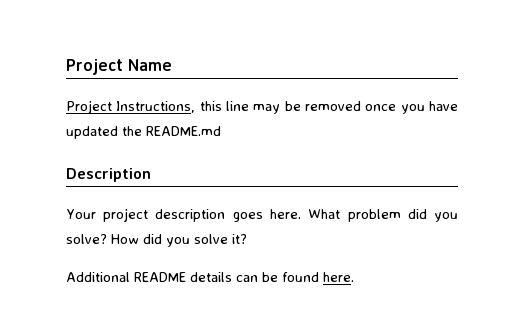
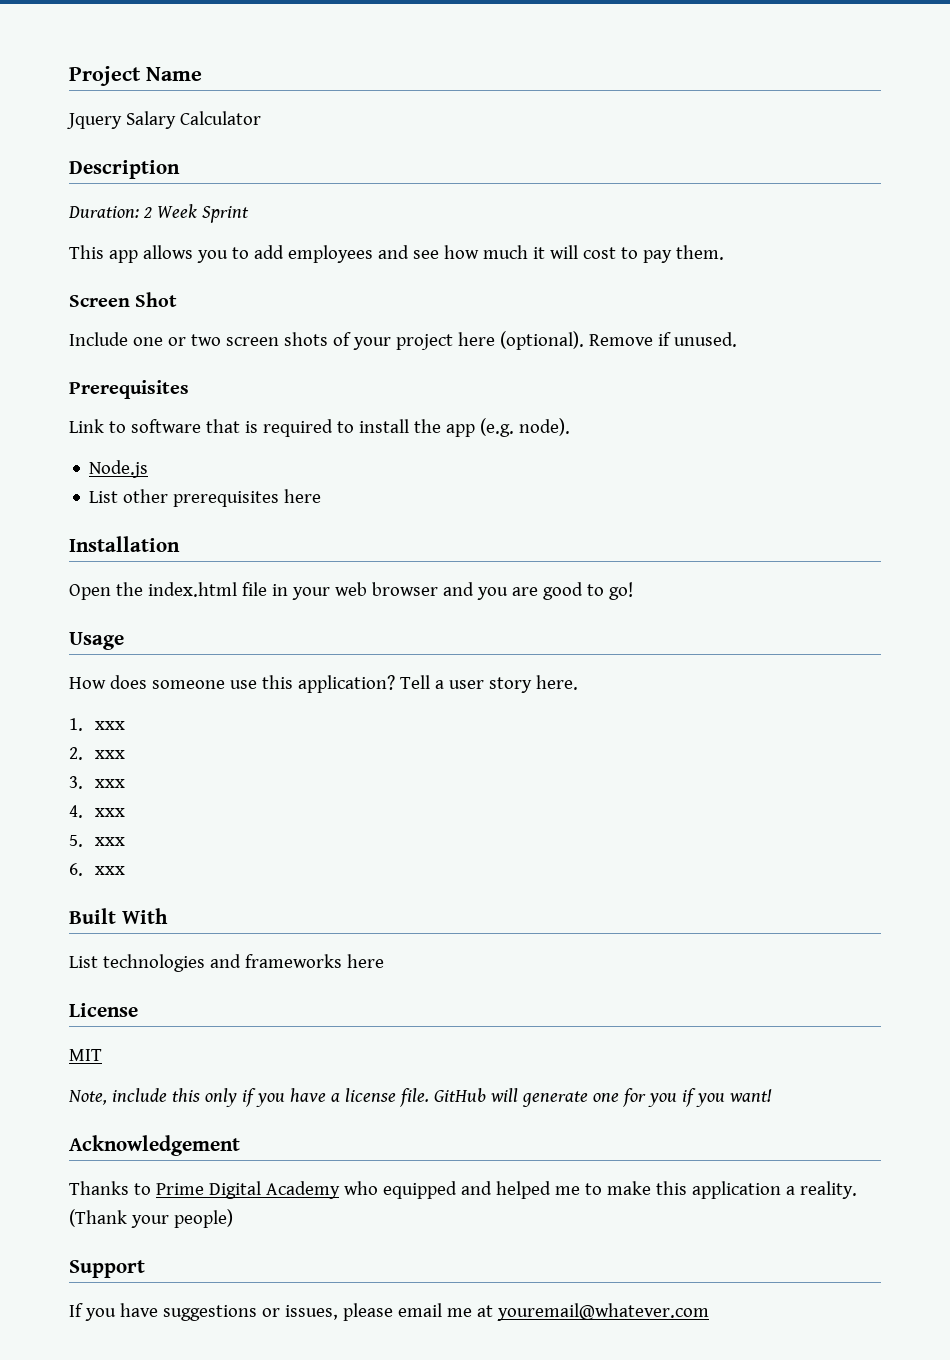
- Project Instructions, this line may be removed once you have updated the README.md
+ Jquery Salary Calculator
  Description
- Your project description goes here. What problem did you solve? How did you solve it?
- Additional README details can be found here.
+ Duration: 2 Week Sprint
+ This app allows you to add employees and see how much it will cost to pay them.
+ Screen Shot
+ Include one or two screen shots of your project here (optional). Remove if unused.
+ Prerequisites
+ Link to software that is required to install the app (e.g. node).
+ Node.js
+ List other prerequisites here
+ Installation
+ Open the index.html file in your web browser and you are good to go!
+ Usage
+ How does someone use this application? Tell a user story here.
+ 1. xxx
+ 2. xxx
+ 3. xxx
+ 4. xxx
+ 5. xxx
+ 6. xxx
+ Built With
+ List technologies and frameworks here
+ License
+ MIT
+ Note, include this only if you have a license file. GitHub will generate one for you if you want!
+ Acknowledgement
+ Thanks to Prime Digital Academy who equipped and helped me to make this application a reality. (Thank your people)
+ Support
+ If you have suggestions or issues, please email me at youremail@whatever.com

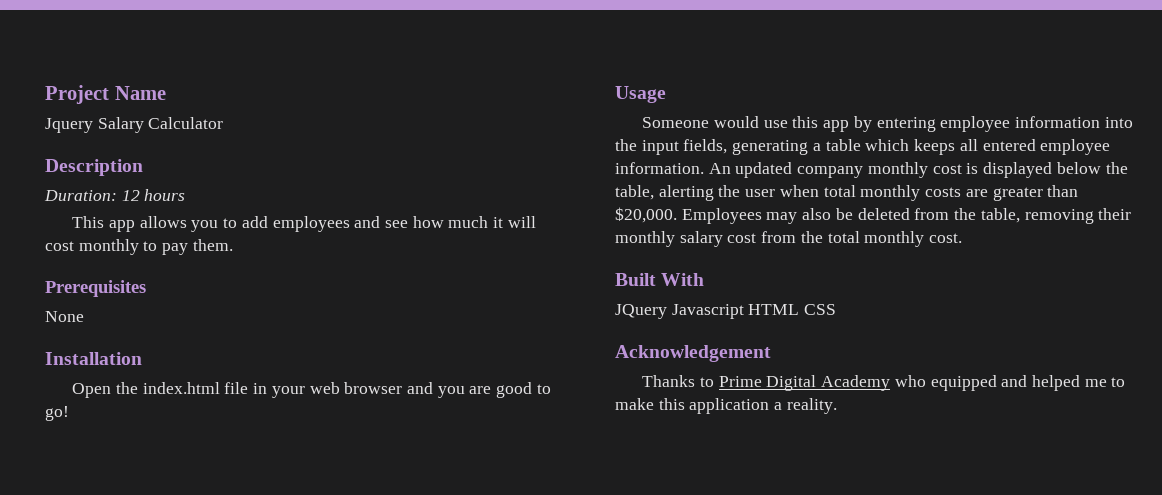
- Duration: 2 Week Sprint
+ Duration: 12 hours
- This app allows you to add employees and see how much it will cost to pay them.
+ This app allows you to add employees and see how much it will cost monthly to pay them.
- Screen Shot
- Include one or two screen shots of your project here (optional). Remove if unused.
  Prerequisites
- Link to software that is required to install the app (e.g. node).
- Node.js
- List other prerequisites here
+ None
- How does someone use this application? Tell a user story here.
- 1. xxx
- 2. xxx
- 3. xxx
- 4. xxx
- 5. xxx
- 6. xxx
+ Someone would use this app by entering employee information into the input fields, generating a table which keeps all entered employee information. An updated company monthly cost is displayed below the table, alerting the user when total monthly costs are greater than $20,000. Employees may also be deleted from the table, removing their monthly salary cost from the total monthly cost.
  Built With
- List technologies and frameworks here
- License
- MIT
- Note, include this only if you have a license file. GitHub will generate one for you if you want!
+ JQuery Javascript HTML CSS
- (Thank your people)
- Support
- If you have suggestions or issues, please email me at youremail@whatever.com

